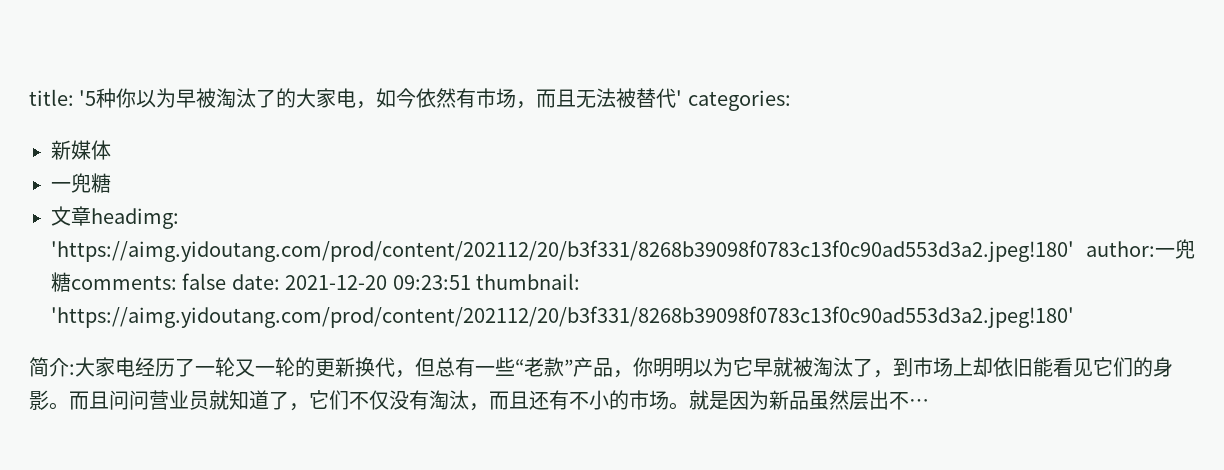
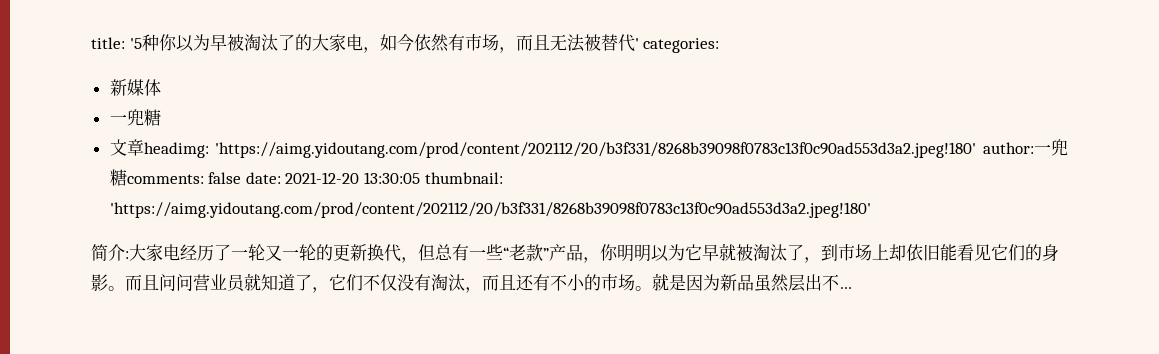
- 文章headimg: 'https://aimg.yidoutang.com/prod/content/202112/20/b3f331/8268b39098f0783c13f0c90ad553d3a2.jpeg!180' author:一兜糖comments: false date: 2021-12-20 09:23:51 thumbnail: 'https://aimg.yidoutang.com/prod/content/202112/20/b3f331/8268b39098f0783c13f0c90ad553d3a2.jpeg!180'
+ 文章headimg: 'https://aimg.yidoutang.com/prod/content/202112/20/b3f331/8268b39098f0783c13f0c90ad553d3a2.jpeg!180' author:一兜糖comments: false date: 2021-12-20 13:30:05 thumbnail: 'https://aimg.yidoutang.com/prod/content/202112/20/b3f331/8268b39098f0783c13f0c90ad553d3a2.jpeg!180'

